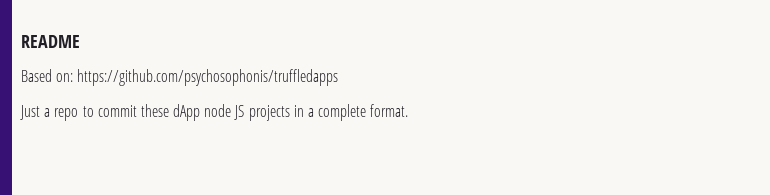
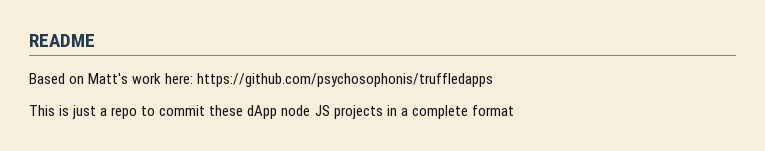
- Based on: https://github.com/psychosophonis/truffledapps
- Just a repo to commit these dApp node JS projects in a complete format.
+ Based on Matt's work here: https://github.com/psychosophonis/truffledapps
+ This is just a repo to commit these dApp node JS projects in a complete format

